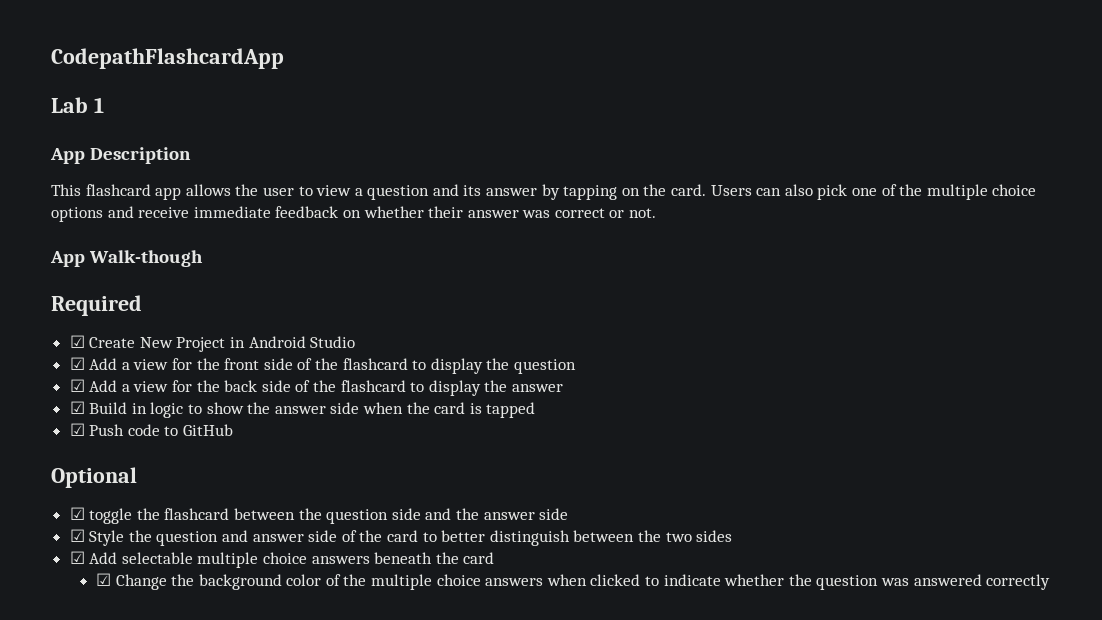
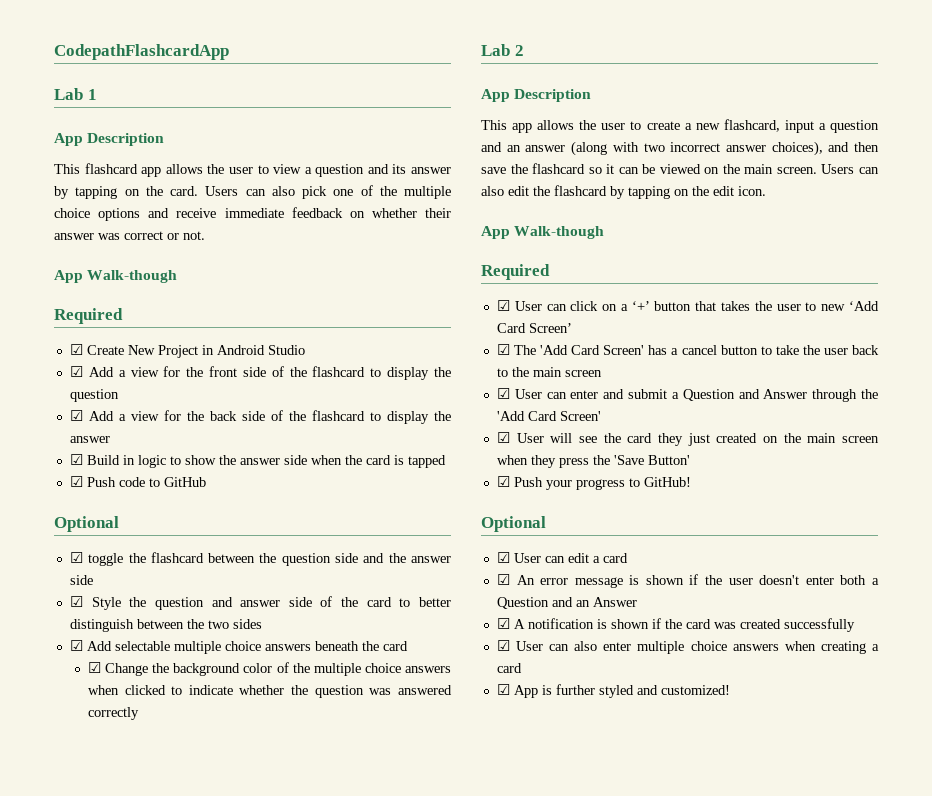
+ Lab 2
+ App Description
+ This app allows the user to create a new flashcard, input a question and an answer (along with two incorrect answer choices), and then save the flashcard so it can be viewed on the main screen. Users can also edit the flashcard by tapping on the edit icon.
+ App Walk-though
+ Required
+ ☑ User can click on a ‘+’ button that takes the user to new ‘Add Card Screen’
+ ☑ The 'Add Card Screen' has a cancel button to take the user back to the main screen
+ ☑ User can enter and submit a Question and Answer through the 'Add Card Screen'
+ ☑ User will see the card they just created on the main screen when they press the 'Save Button'
+ ☑ Push your progress to GitHub!
+ Optional
+ ☑ User can edit a card
+ ☑ An error message is shown if the user doesn't enter both a Question and an Answer
+ ☑ A notification is shown if the card was created successfully
+ ☑ User can also enter multiple choice answers when creating a card
+ ☑ App is further styled and customized!

